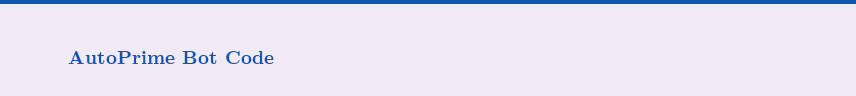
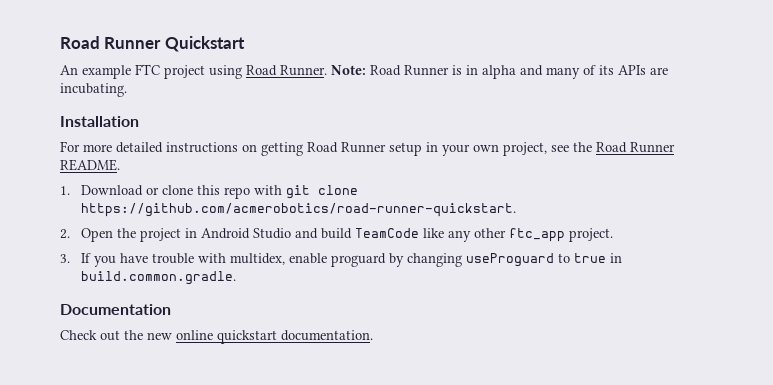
- AutoPrime Bot Code
+ Road Runner Quickstart
+ An example FTC project using Road Runner. Note: Road Runner is in alpha and many of its APIs are incubating.
+ Installation
+ For more detailed instructions on getting Road Runner setup in your own project, see the Road Runner README.
+ 1. Download or clone this repo with git clone https://github.com/acmerobotics/road-runner-quickstart.
+ 2. Open the project in Android Studio and build TeamCode like any other ftc_app project.
+ 3. If you have trouble with multidex, enable proguard by changing useProguard to true in build.common.gradle.
+ Documentation
+ Check out the new online quickstart documentation.

